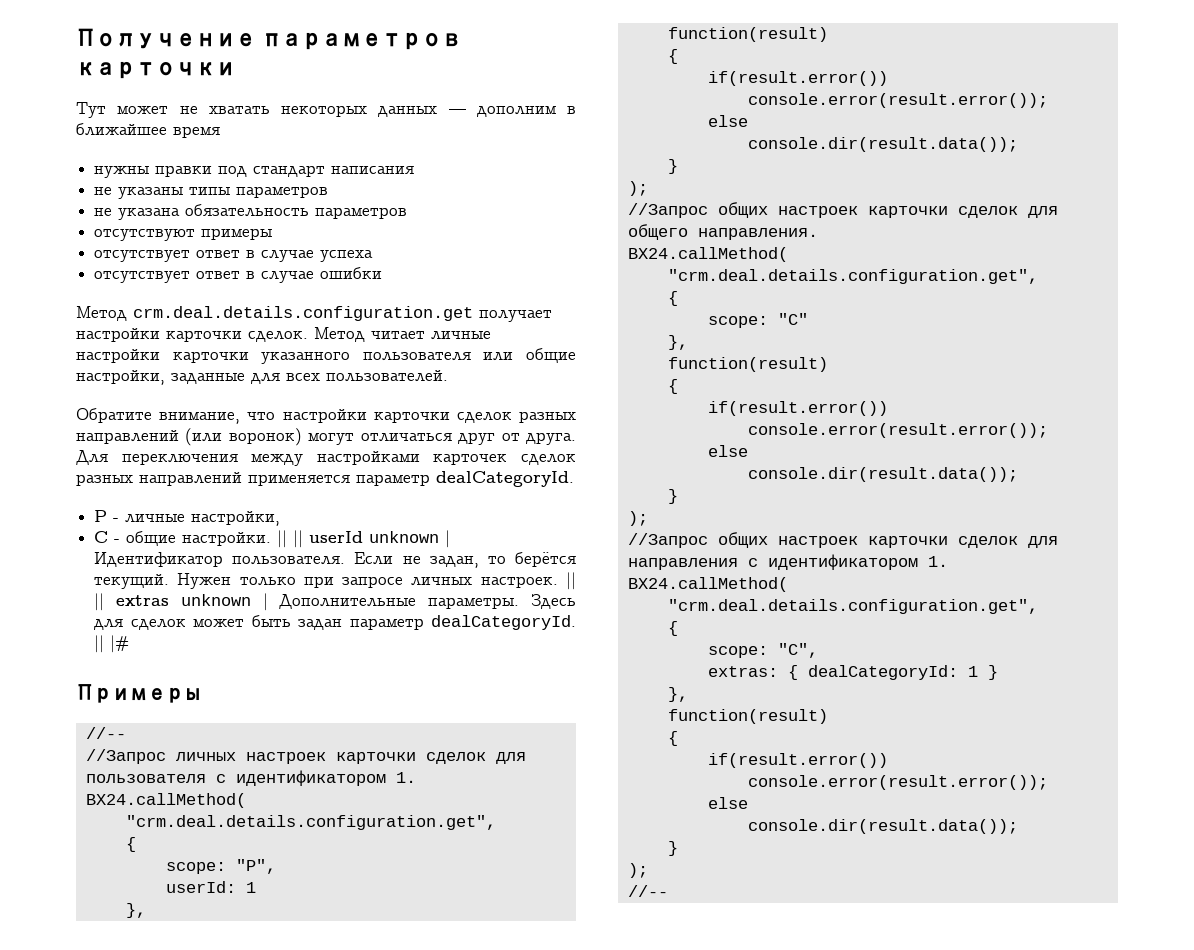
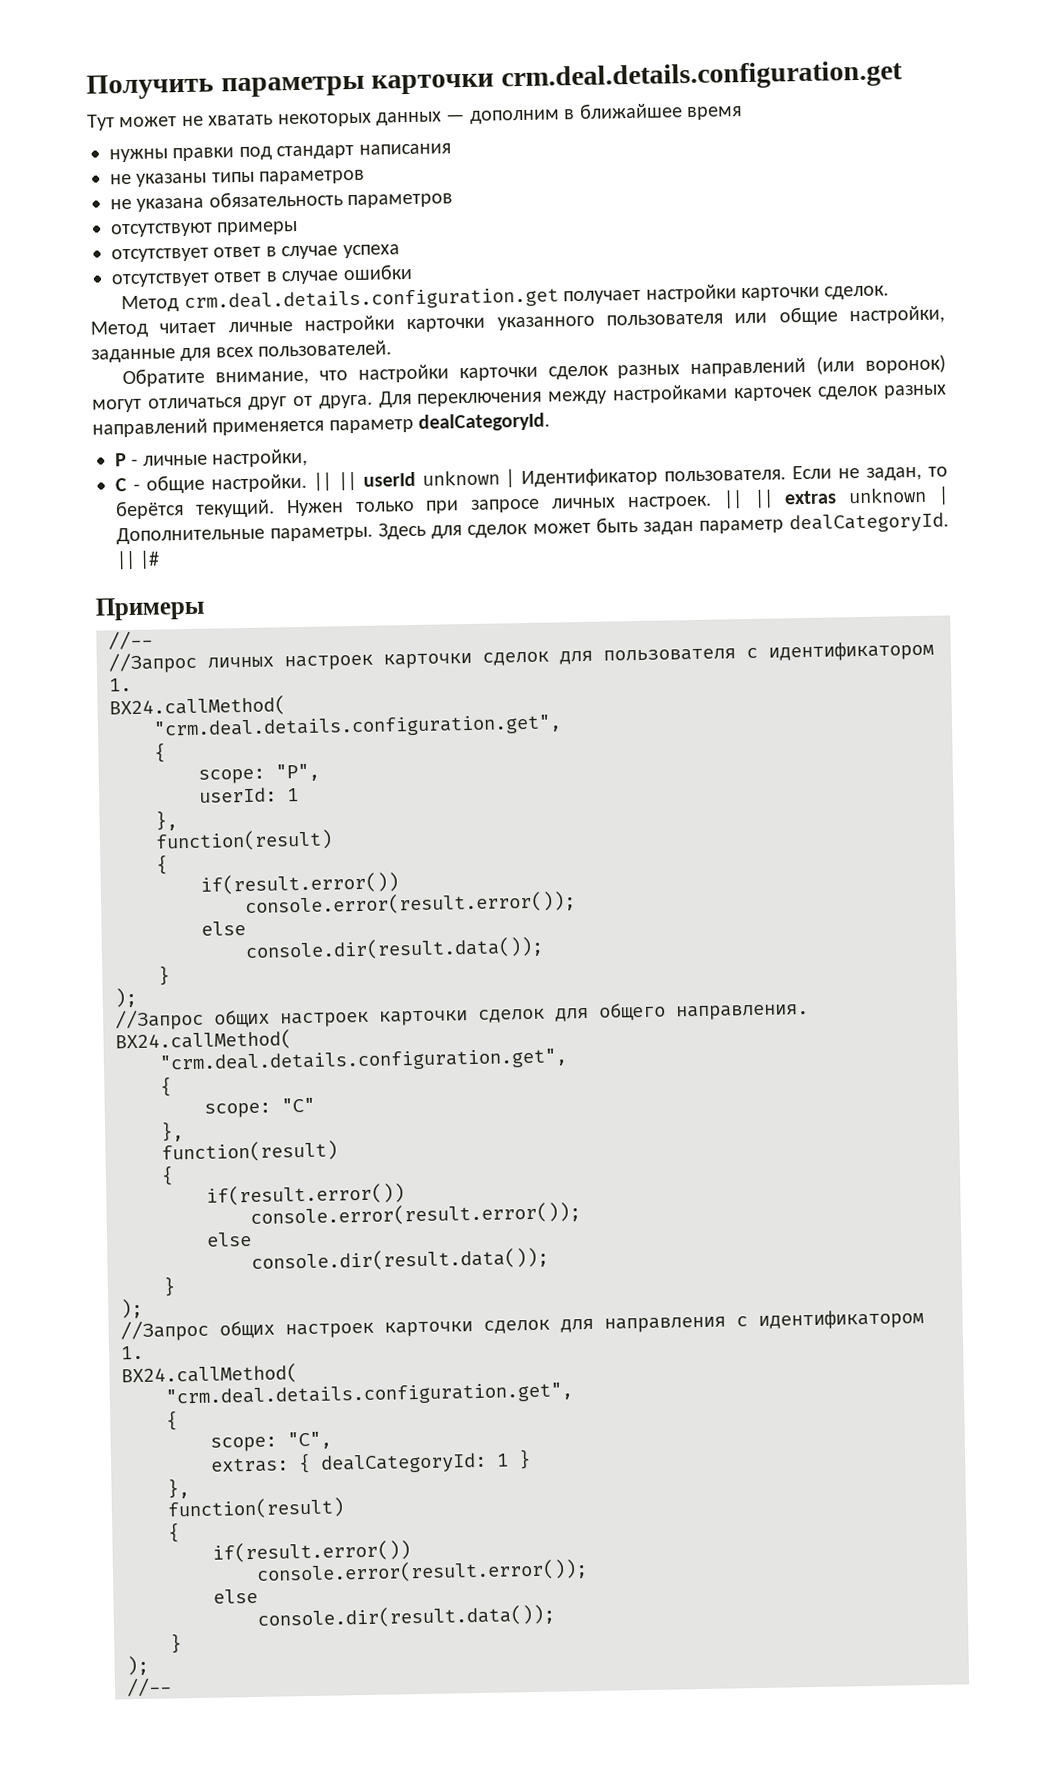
- Получение параметров карточки
+ Получить параметры карточки crm.deal.details.configuration.get

